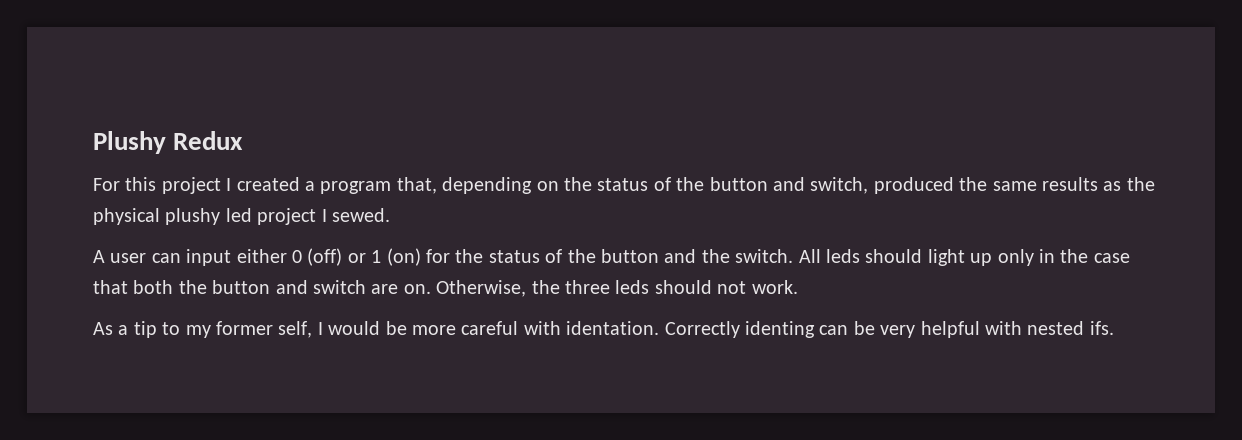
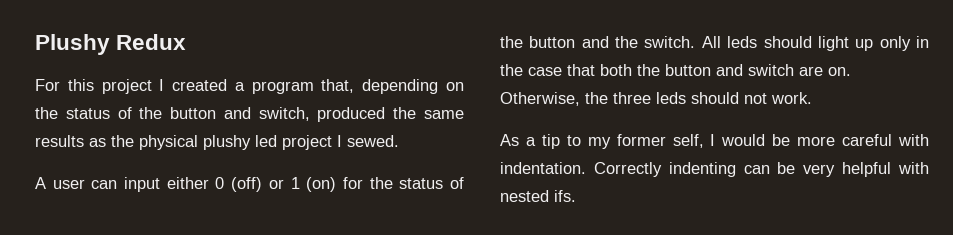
- As a tip to my former self, I would be more careful with identation. Correctly identing can be very helpful with nested ifs.
+ As a tip to my former self, I would be more careful with indentation. Correctly indenting can be very helpful with nested ifs.

